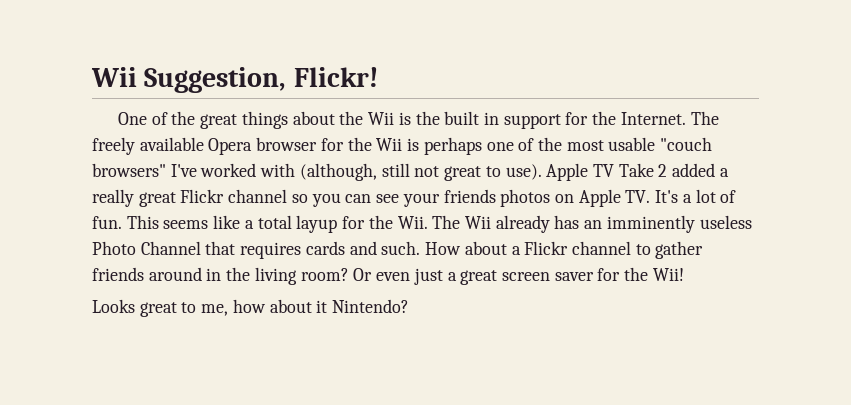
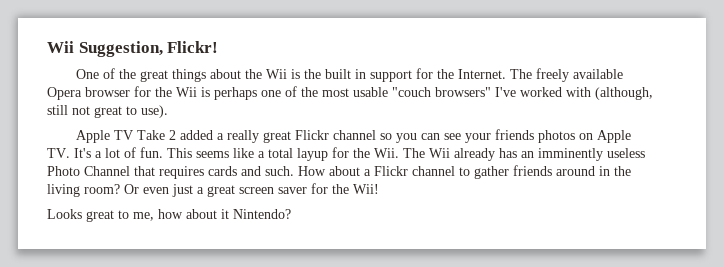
- The freely available Opera browser for the Wii is perhaps one of the most usable "couch browsers" I've worked with (although, still not great to use). Apple TV Take 2 added a really great Flickr channel so you can see your friends photos on Apple TV. It's a lot of fun.
+ The freely available Opera browser for the Wii is perhaps one of the most usable "couch browsers" I've worked with (although, still not great to use).
+ Apple TV Take 2 added a really great Flickr channel so you can see your friends photos on Apple TV. It's a lot of fun.

